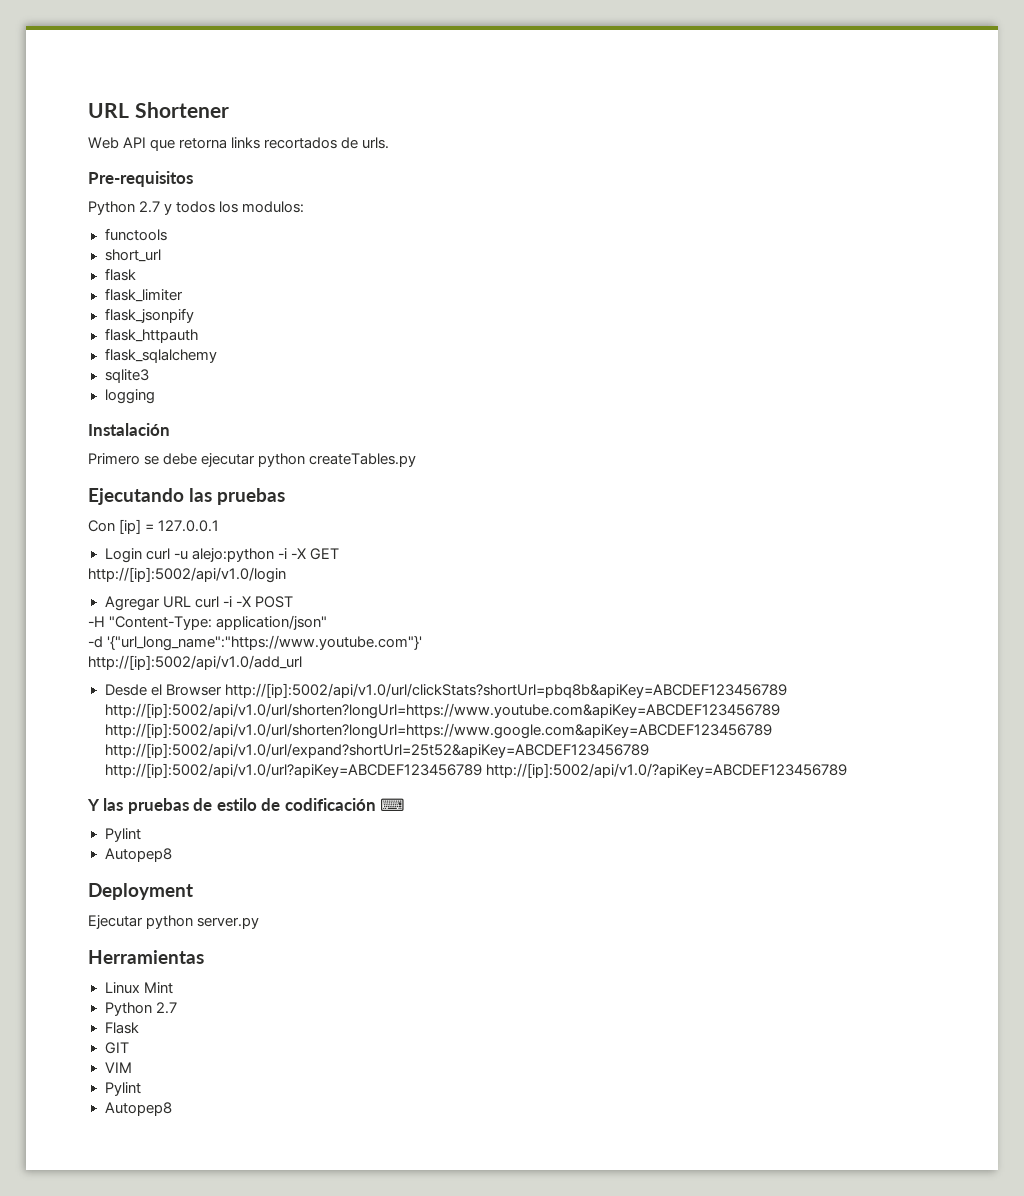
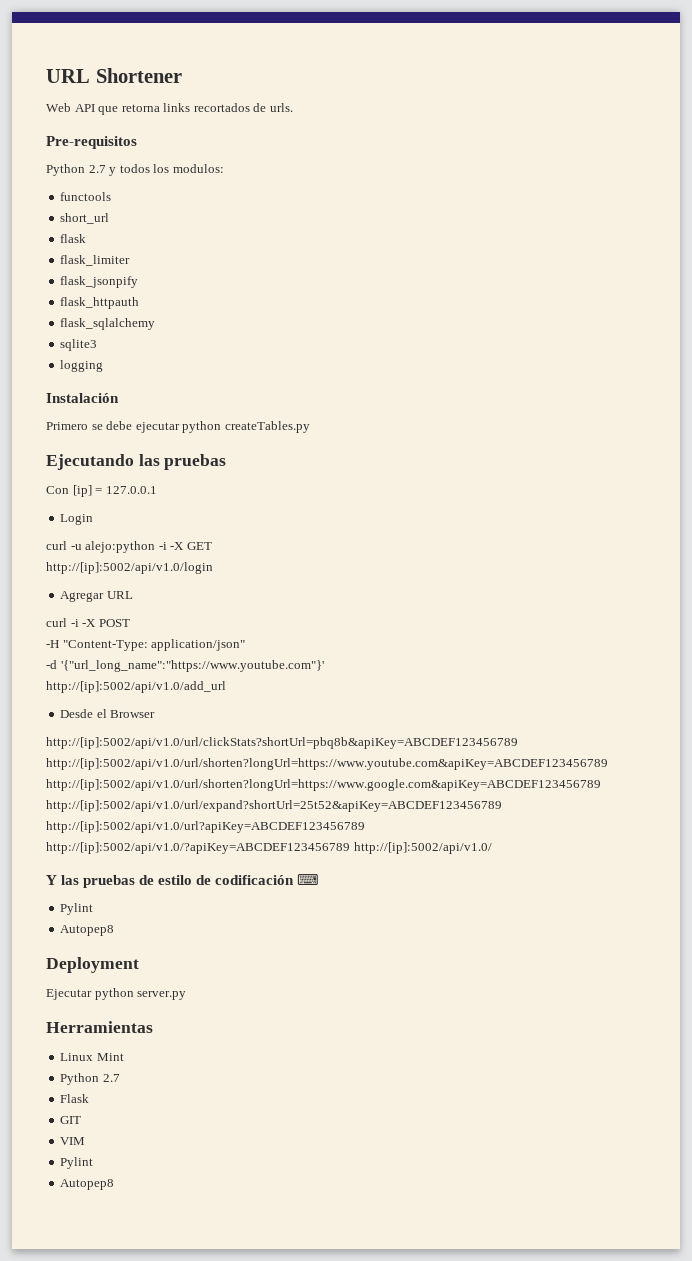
- Login curl -u alejo:python -i -X GET
+ Login
+ curl -u alejo:python -i -X GET
- Agregar URL curl -i -X POST
+ Agregar URL
+ curl -i -X POST
- Desde el Browser http://[ip]:5002/api/v1.0/url/clickStats?shortUrl=pbq8b&apiKey=ABCDEF123456789 http://[ip]:5002/api/v1.0/url/shorten?longUrl=https://www.youtube.com&apiKey=ABCDEF123456789 http://[ip]:5002/api/v1.0/url/shorten?longUrl=https://www.google.com&apiKey=ABCDEF123456789 http://[ip]:5002/api/v1.0/url/expand?shortUrl=25t52&apiKey=ABCDEF123456789 http://[ip]:5002/api/v1.0/url?apiKey=ABCDEF123456789 http://[ip]:5002/api/v1.0/?apiKey=ABCDEF123456789
+ Desde el Browser
+ http://[ip]:5002/api/v1.0/url/clickStats?shortUrl=pbq8b&apiKey=ABCDEF123456789 http://[ip]:5002/api/v1.0/url/shorten?longUrl=https://www.youtube.com&apiKey=ABCDEF123456789 http://[ip]:5002/api/v1.0/url/shorten?longUrl=https://www.google.com&apiKey=ABCDEF123456789 http://[ip]:5002/api/v1.0/url/expand?shortUrl=25t52&apiKey=ABCDEF123456789 http://[ip]:5002/api/v1.0/url?apiKey=ABCDEF123456789 http://[ip]:5002/api/v1.0/?apiKey=ABCDEF123456789 http://[ip]:5002/api/v1.0/

